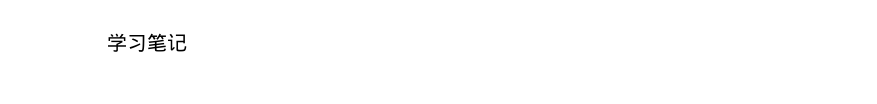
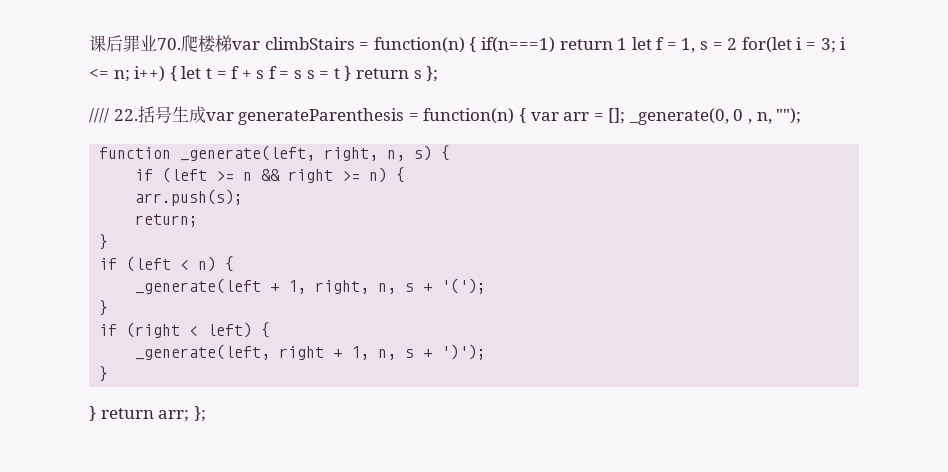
- 学习笔记
+ 课后罪业70.爬楼梯var climbStairs = function(n) { if(n===1) return 1 let f = 1, s = 2 for(let i = 3; i <= n; i++) { let t = f + s f = s s = t } return s };
+ //// 22.括号生成var generateParenthesis = function(n) { var arr = []; _generate(0, 0 , n, "");
+ function _generate(left, right, n, s) {
+ if (left >= n && right >= n) {
+ arr.push(s);
+ return;
+ }
+ if (left < n) {
+ _generate(left + 1, right, n, s + '(');
+ }
+ if (right < left) {
+ _generate(left, right + 1, n, s + ')');
+ }
+ } return arr; };

